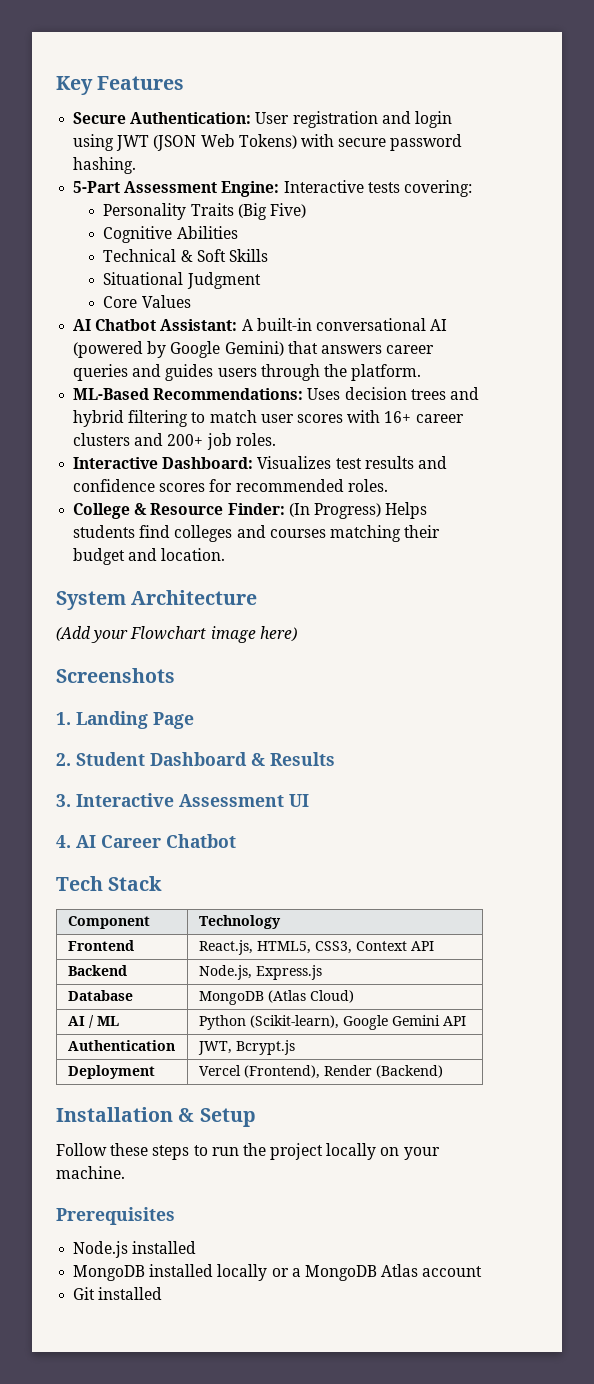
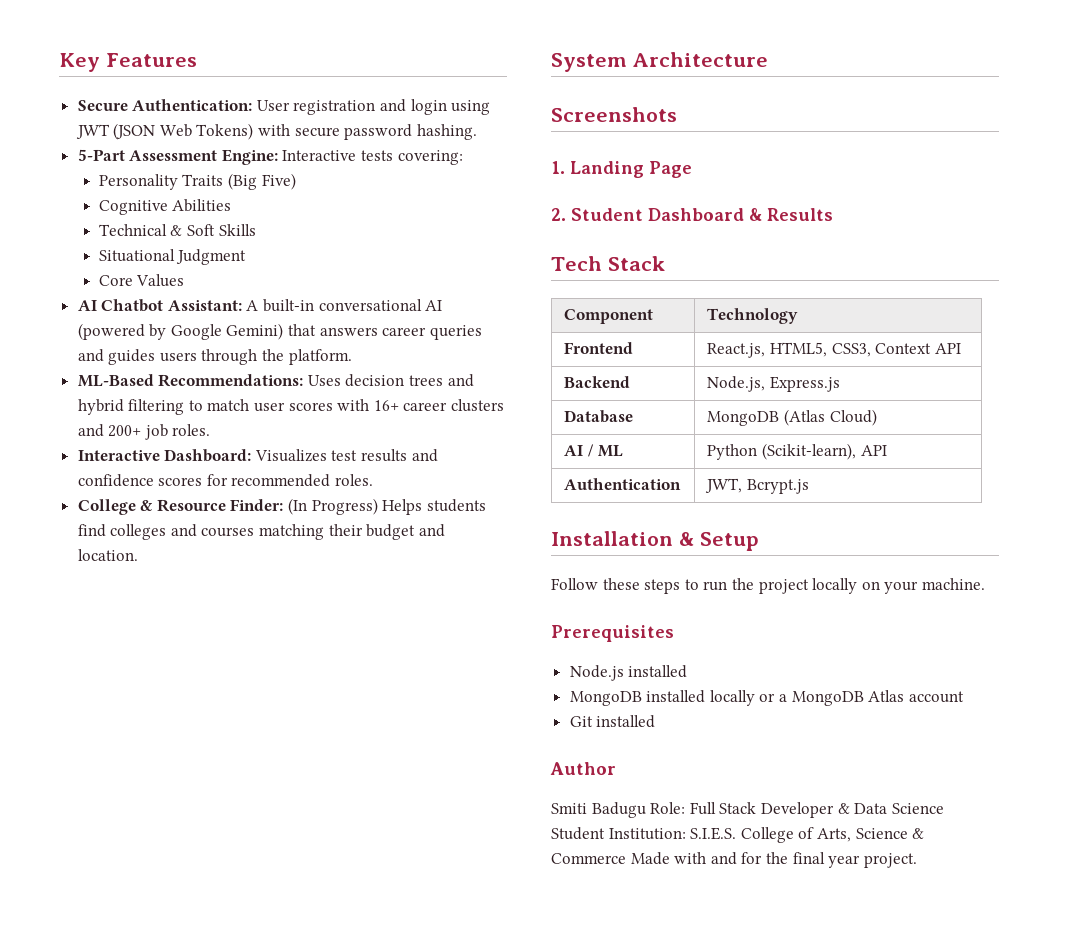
- (Add your Flowchart image here)
- 3. Interactive Assessment UI
- 4. AI Career Chatbot
- AI / ML | Python (Scikit-learn), Google Gemini API
+ AI / ML | Python (Scikit-learn), API
- Deployment | Vercel (Frontend), Render (Backend)
+ Author
+ Smiti Badugu Role: Full Stack Developer & Data Science Student Institution: S.I.E.S. College of Arts, Science & Commerce Made with and for the final year project.

